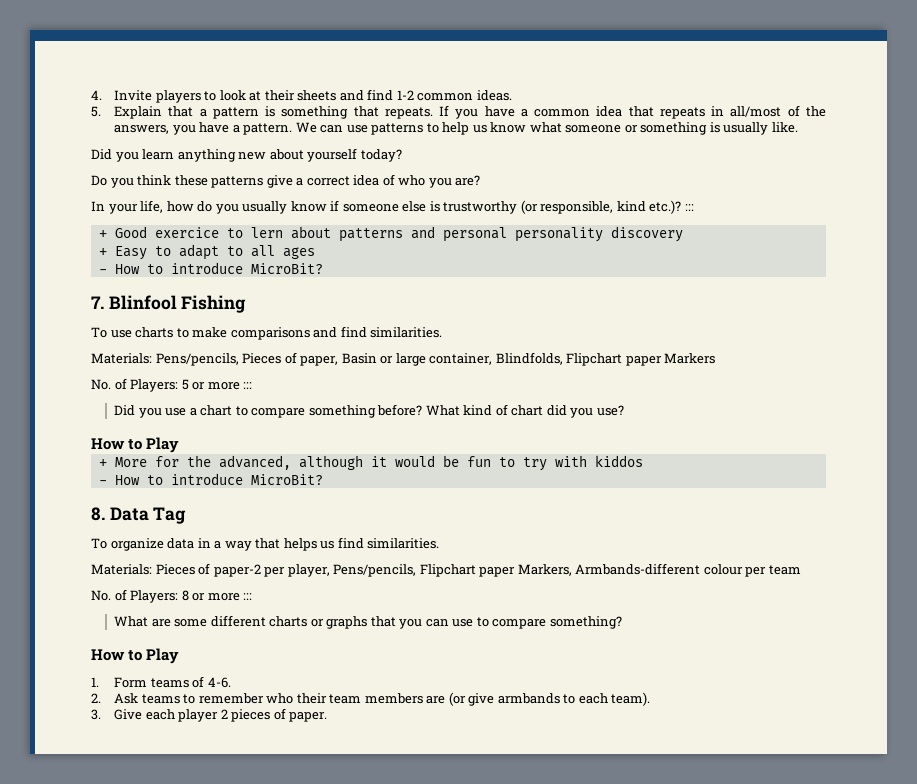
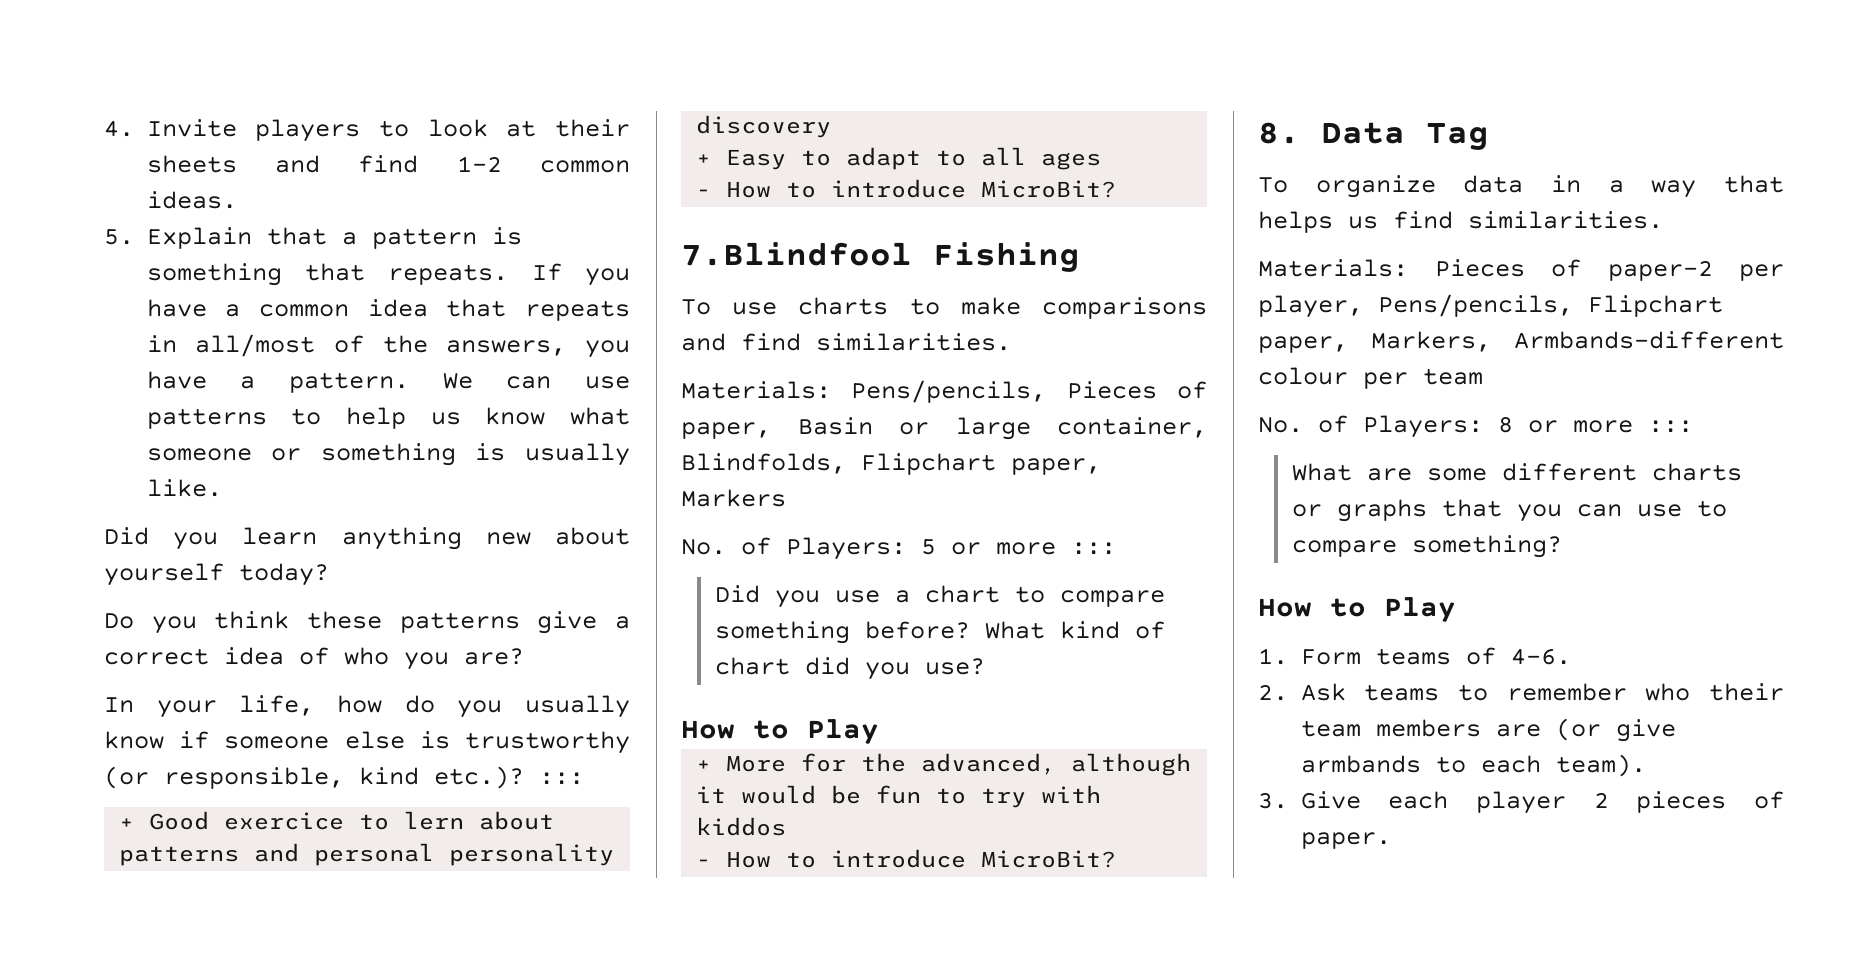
- 7. Blinfool Fishing
+ 7.Blindfool Fishing
- Materials: Pens/pencils, Pieces of paper, Basin or large container, Blindfolds, Flipchart paper Markers
+ Materials: Pens/pencils, Pieces of paper, Basin or large container, Blindfolds, Flipchart paper, Markers
- Materials: Pieces of paper-2 per player, Pens/pencils, Flipchart paper Markers, Armbands-different colour per team
+ Materials: Pieces of paper-2 per player, Pens/pencils, Flipchart paper, Markers, Armbands-different colour per team

